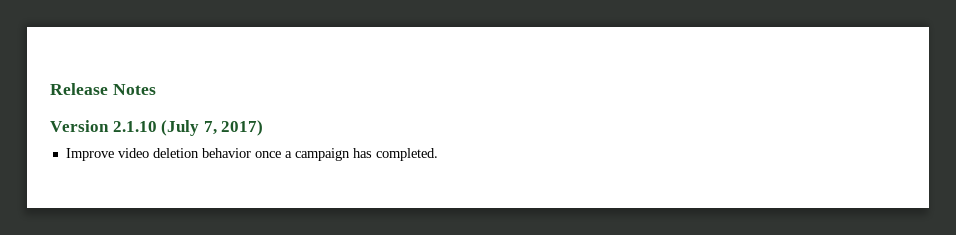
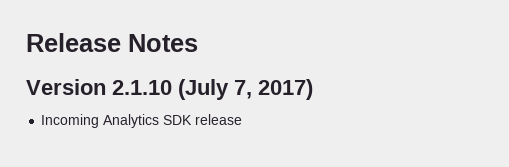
- Improve video deletion behavior once a campaign has completed.
+ Incoming Analytics SDK release

